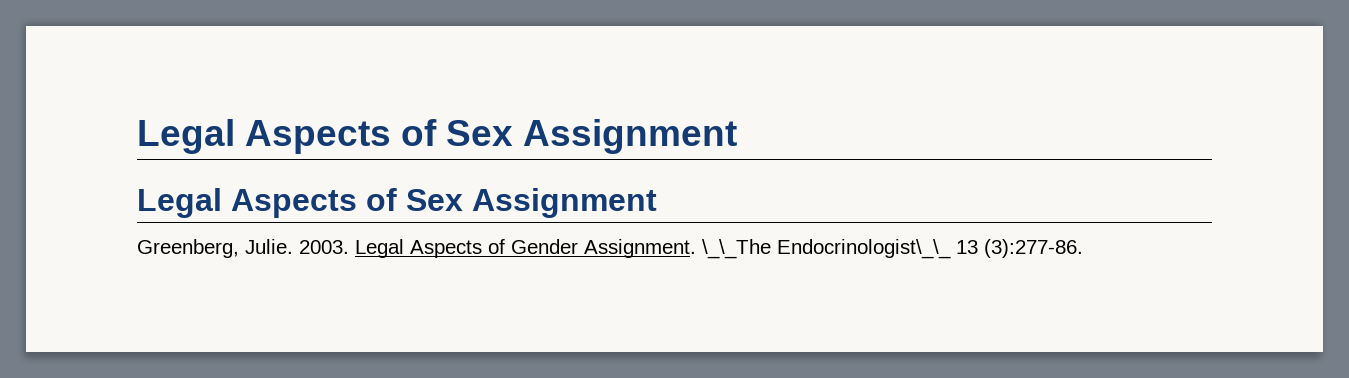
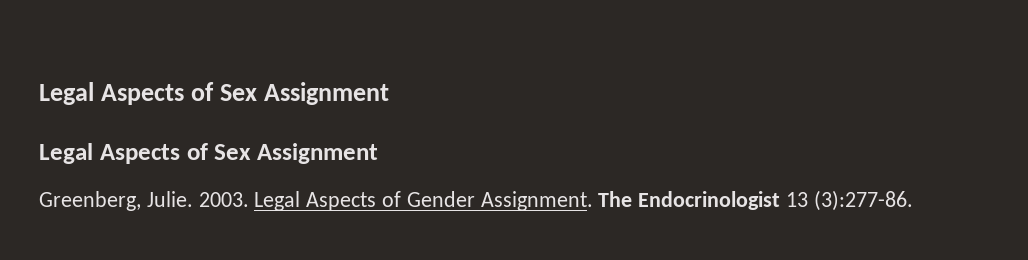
- \_\_The Endocrinologist\_\_ 13 (3):277-86.
+ The Endocrinologist 13 (3):277-86.

